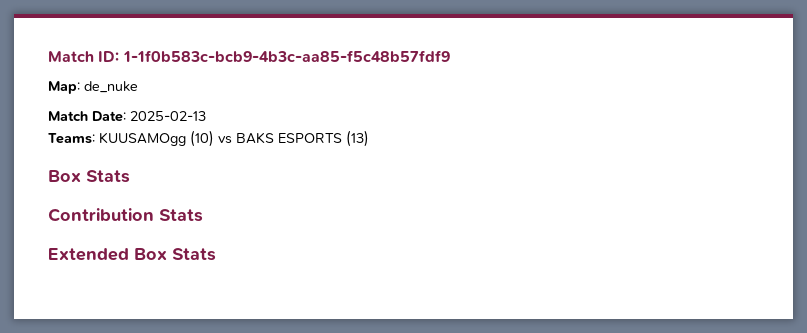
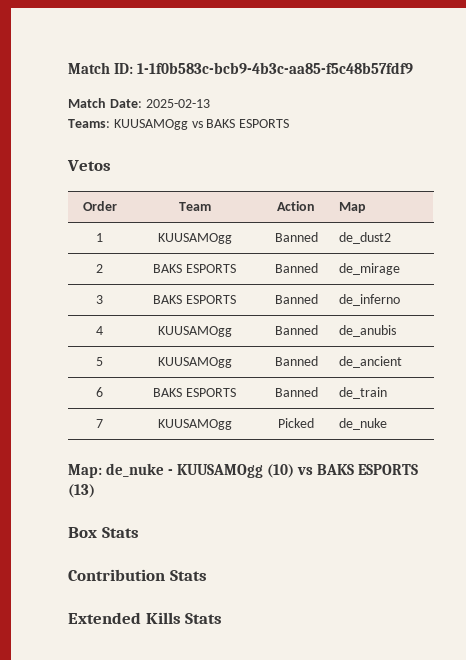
- Map: de_nuke
- Teams: KUUSAMOgg (10) vs BAKS ESPORTS (13)
+ Teams: KUUSAMOgg vs BAKS ESPORTS
+ Vetos
+ Order | Team | Action | Map
+ 1 | KUUSAMOgg | Banned | de_dust2
+ 2 | BAKS ESPORTS | Banned | de_mirage
+ 3 | BAKS ESPORTS | Banned | de_inferno
+ 4 | KUUSAMOgg | Banned | de_anubis
+ 5 | KUUSAMOgg | Banned | de_ancient
+ 6 | BAKS ESPORTS | Banned | de_train
+ 7 | KUUSAMOgg | Picked | de_nuke
+ Map: de_nuke - KUUSAMOgg (10) vs BAKS ESPORTS (13)
- Extended Box Stats
+ Extended Kills Stats

